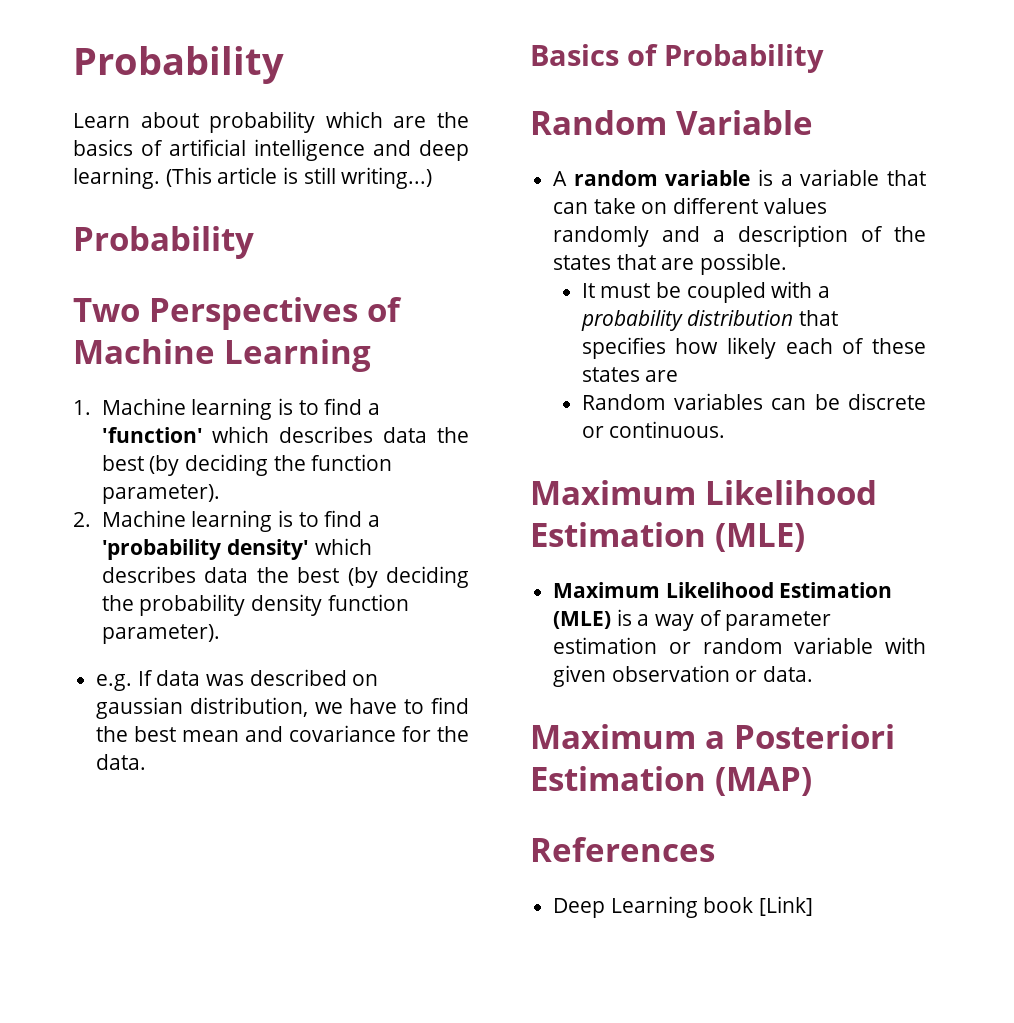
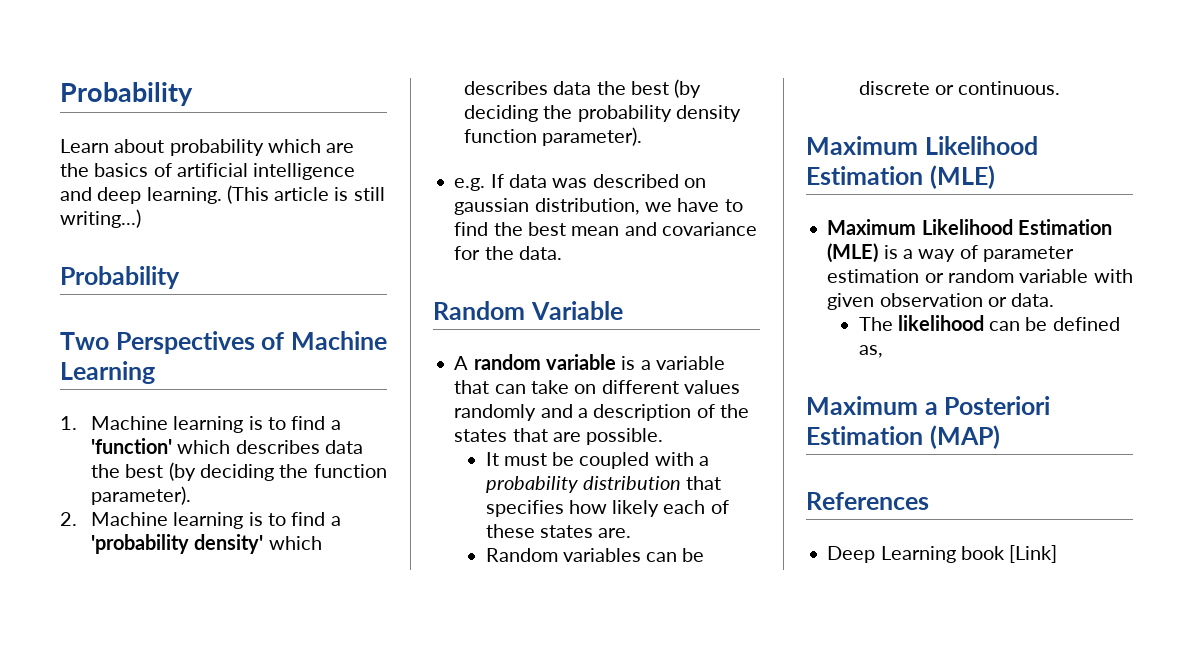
- Basics of Probability
- It must be coupled with a probability distribution that specifies how likely each of these states are
+ It must be coupled with a probability distribution that specifies how likely each of these states are.
+ The likelihood can be defined as,

